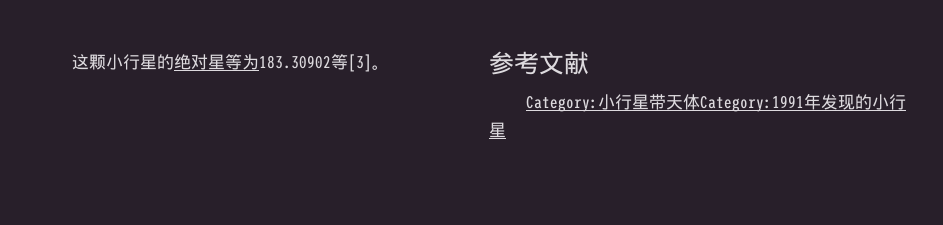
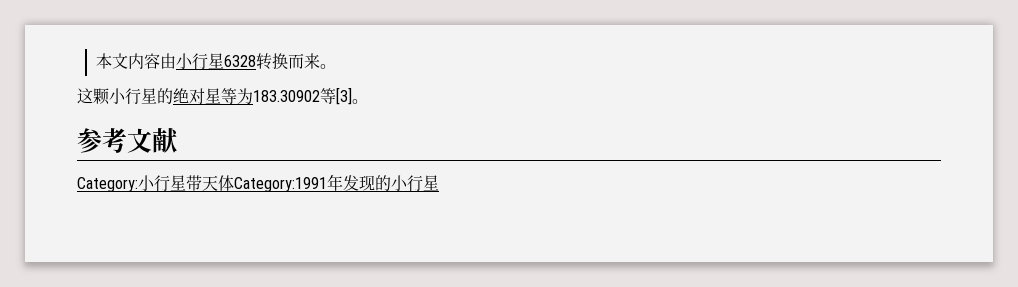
+ 本文内容由小行星6328转换而来。

